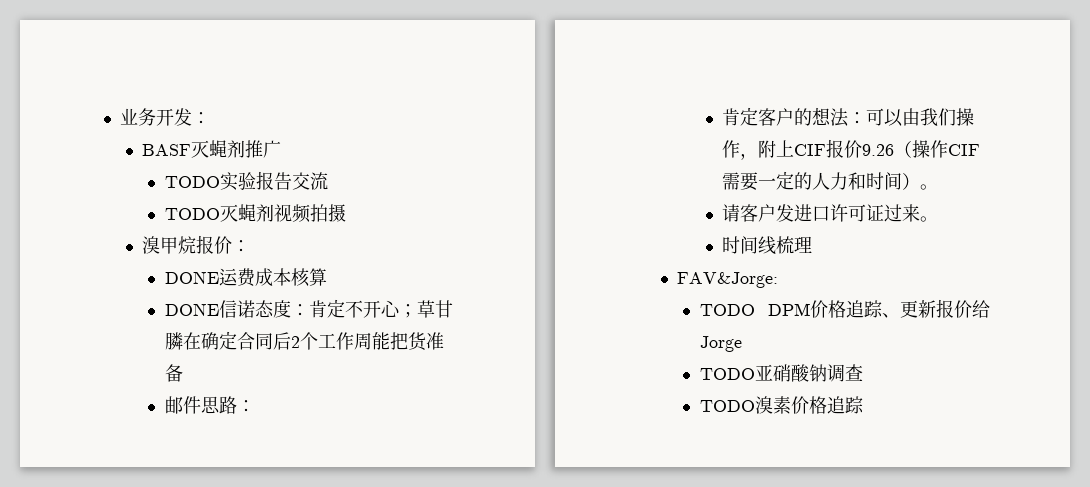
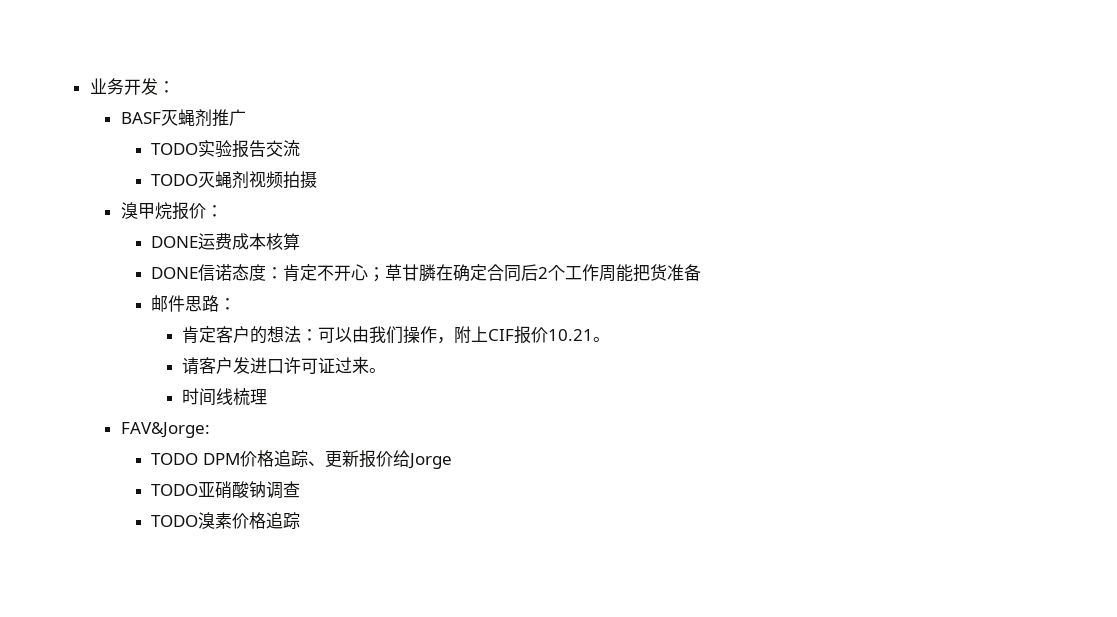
- 肯定客户的想法：可以由我们操作，附上CIF报价9.26（操作CIF需要一定的人力和时间）。
+ 肯定客户的想法：可以由我们操作，附上CIF报价10.21。

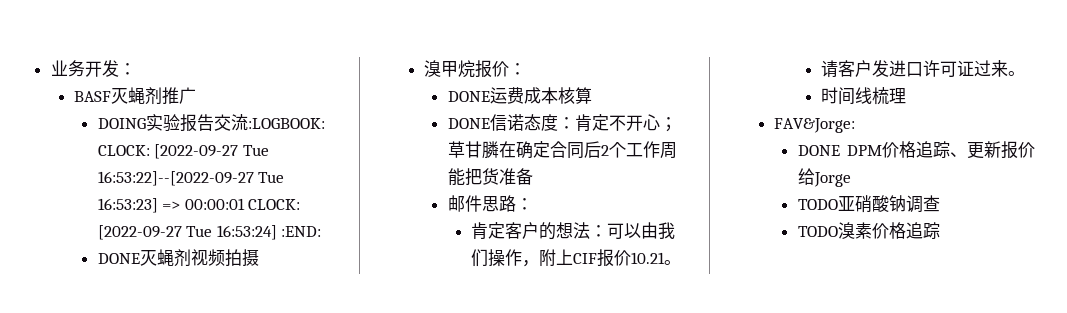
- TODO实验报告交流
- TODO灭蝇剂视频拍摄
+ DOING实验报告交流:LOGBOOK: CLOCK: [2022-09-27 Tue 16:53:22]--[2022-09-27 Tue 16:53:23] => 00:00:01 CLOCK: [2022-09-27 Tue 16:53:24] :END:
+ DONE灭蝇剂视频拍摄
- TODO DPM价格追踪、更新报价给Jorge
+ DONE DPM价格追踪、更新报价给Jorge

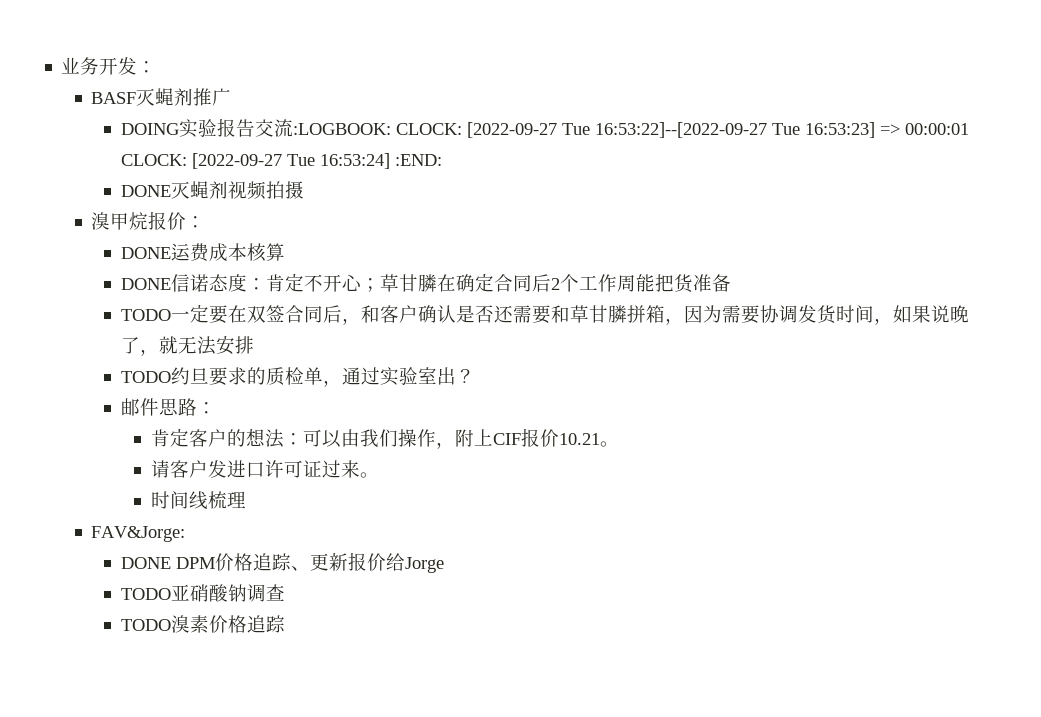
+ TODO一定要在双签合同后，和客户确认是否还需要和草甘膦拼箱，因为需要协调发货时间，如果说晚了，就无法安排
+ TODO约旦要求的质检单，通过实验室出？

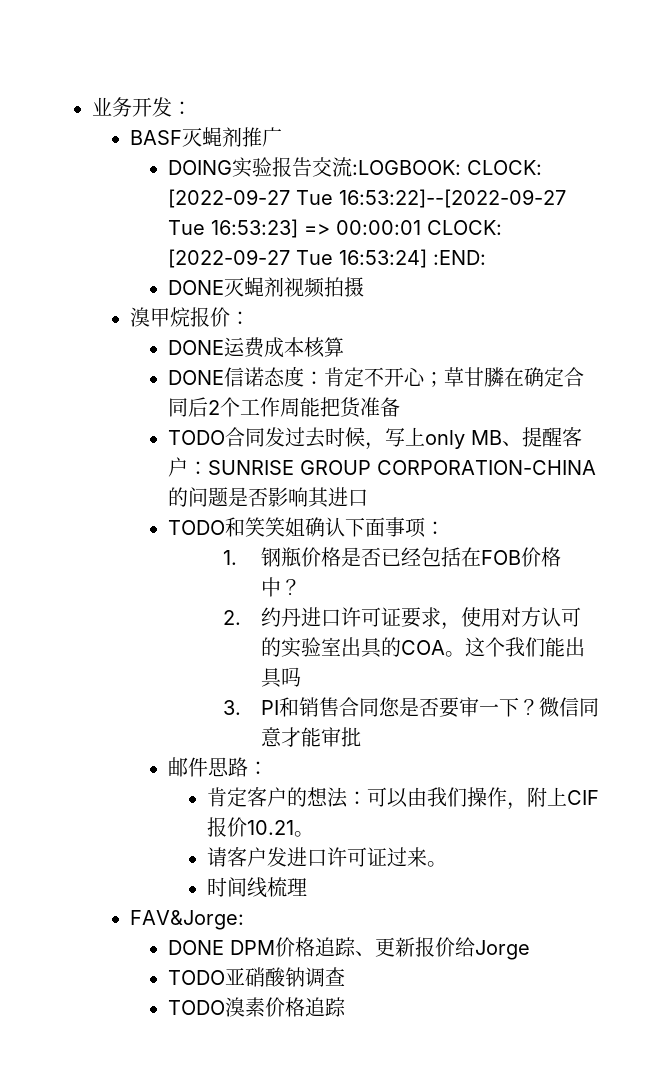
- TODO一定要在双签合同后，和客户确认是否还需要和草甘膦拼箱，因为需要协调发货时间，如果说晚了，就无法安排
- TODO约旦要求的质检单，通过实验室出？
+ TODO合同发过去时候，写上only MB、提醒客户：SUNRISE GROUP CORPORATION-CHINA的问题是否影响其进口
+ TODO和笑笑姐确认下面事项：
+ 1.钢瓶价格是否已经包括在FOB价格中？
+ 2.约丹进口许可证要求，使用对方认可的实验室出具的COA。这个我们能出具吗
+ 3. PI和销售合同您是否要审一下？微信同意才能审批

